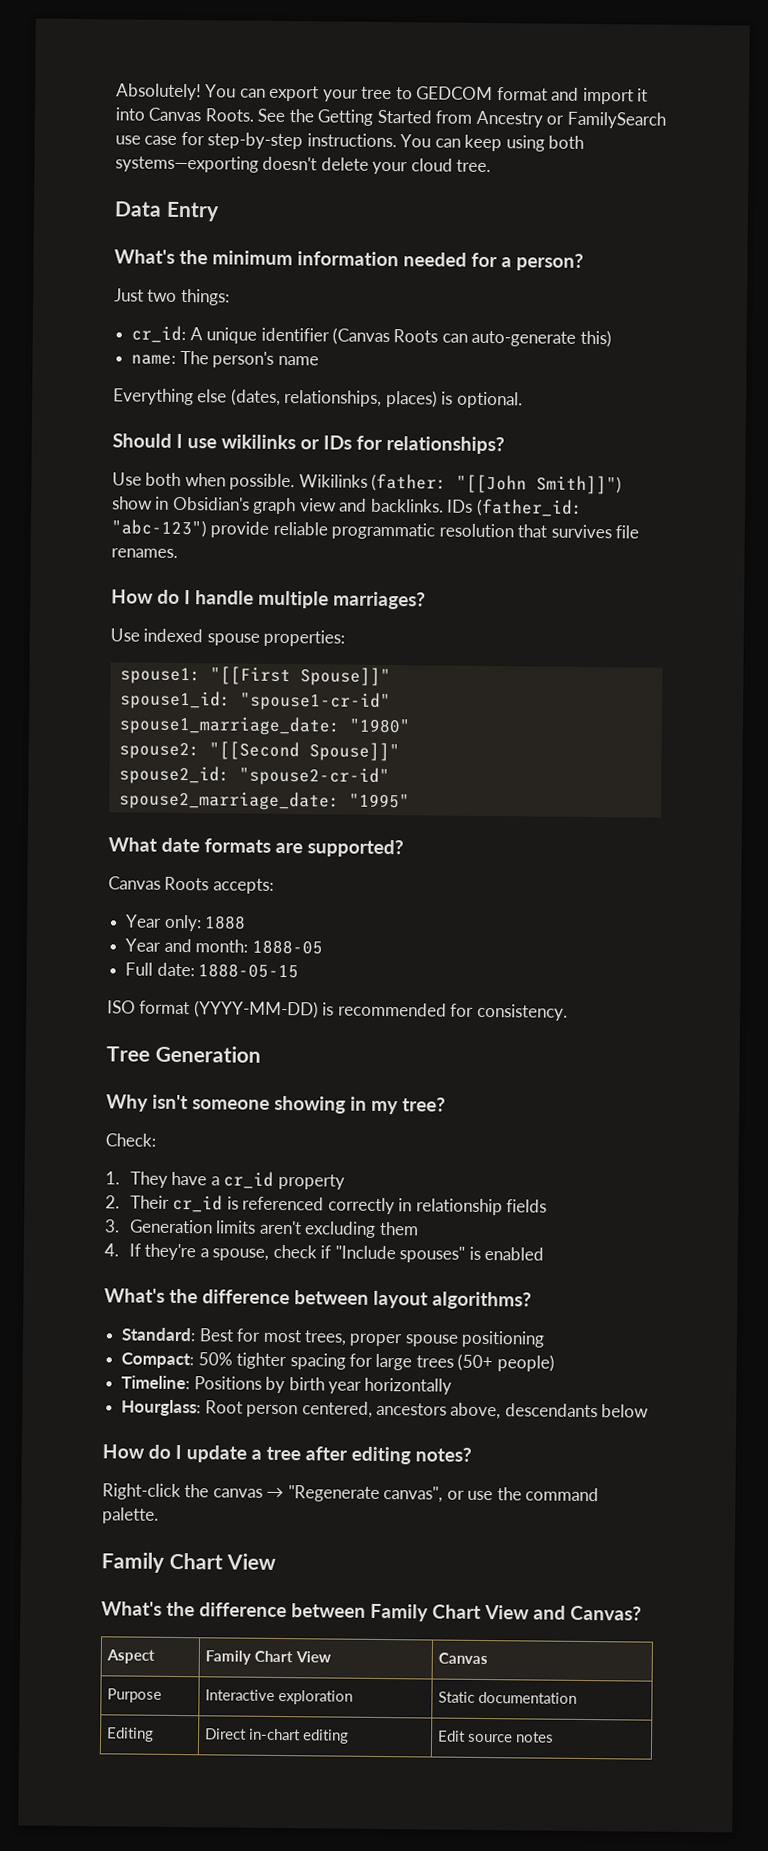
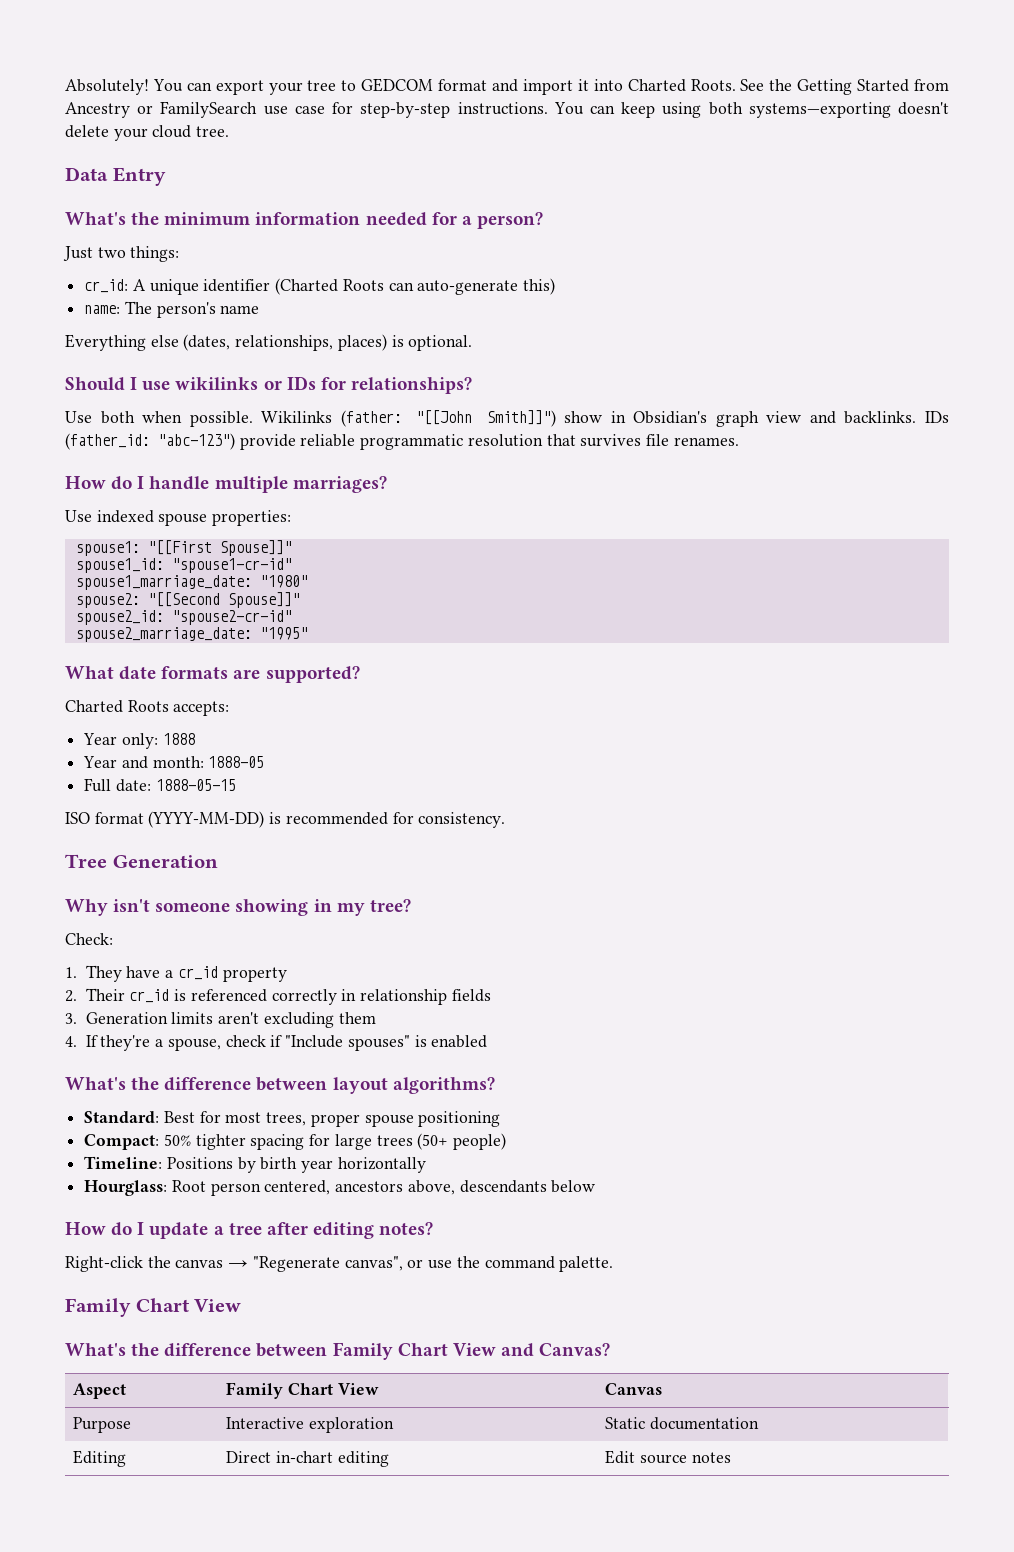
- You can export your tree to GEDCOM format and import it into Canvas Roots.
+ You can export your tree to GEDCOM format and import it into Charted Roots.
- cr_id: A unique identifier (Canvas Roots can auto-generate this)
+ cr_id: A unique identifier (Charted Roots can auto-generate this)
- Canvas Roots accepts:
+ Charted Roots accepts:

